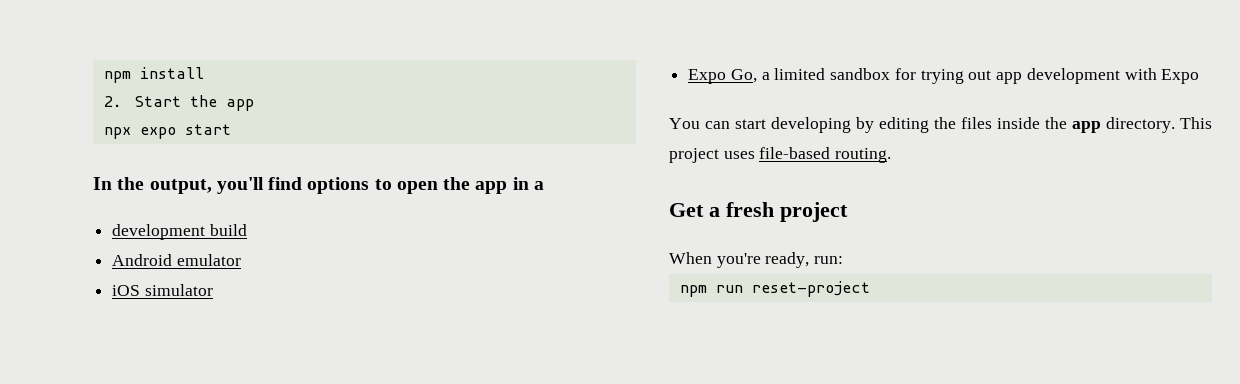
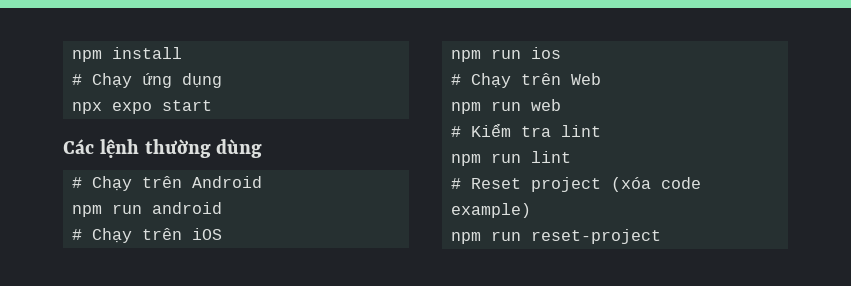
- 2. Start the app
+ # Chạy ứng dụng
- In the output, you'll find options to open the app in a
- development build
- Android emulator
- iOS simulator
- Expo Go, a limited sandbox for trying out app development with Expo
- You can start developing by editing the files inside the app directory. This project uses file-based routing.
- Get a fresh project
- When you're ready, run:
+ Các lệnh thường dùng
+ # Chạy trên Android
+ npm run android
+ # Chạy trên iOS
+ npm run ios
+ # Chạy trên Web
+ npm run web
+ # Kiểm tra lint
+ npm run lint
+ # Reset project (xóa code example)

